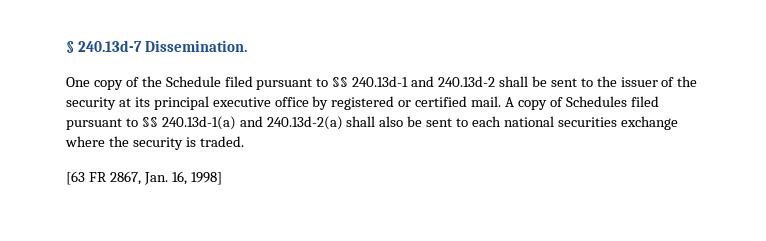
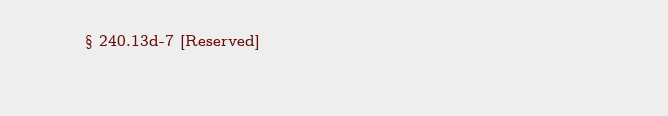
- § 240.13d-7 Dissemination.
- One copy of the Schedule filed pursuant to §§ 240.13d-1 and 240.13d-2 shall be sent to the issuer of the security at its principal executive office by registered or certified mail. A copy of Schedules filed pursuant to §§ 240.13d-1(a) and 240.13d-2(a) shall also be sent to each national securities exchange where the security is traded.
- [63 FR 2867, Jan. 16, 1998]
+ § 240.13d-7 [Reserved]

